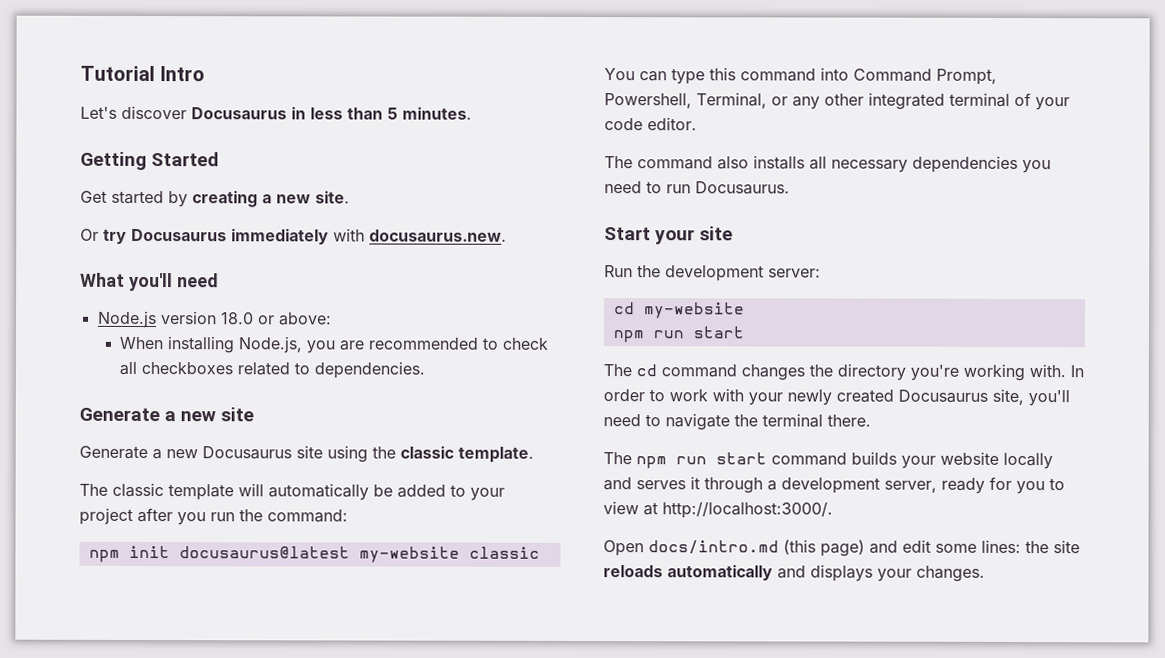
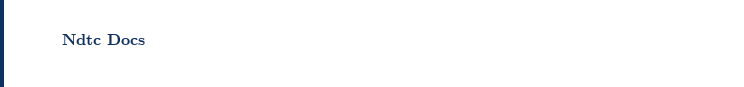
- Tutorial Intro
- Let's discover Docusaurus in less than 5 minutes.
- Getting Started
- Get started by creating a new site.
- Or try Docusaurus immediately with docusaurus.new.
- What you'll need
- Node.js version 18.0 or above:
- When installing Node.js, you are recommended to check all checkboxes related to dependencies.
- Generate a new site
- Generate a new Docusaurus site using the classic template.
- The classic template will automatically be added to your project after you run the command:
- npm init docusaurus@latest my-website classic
- You can type this command into Command Prompt, Powershell, Terminal, or any other integrated terminal of your code editor.
- The command also installs all necessary dependencies you need to run Docusaurus.
- Start your site
- Run the development server:
- cd my-website
- npm run start
- The cd command changes the directory you're working with. In order to work with your newly created Docusaurus site, you'll need to navigate the terminal there.
- The npm run start command builds your website locally and serves it through a development server, ready for you to view at http://localhost:3000/.
- Open docs/intro.md (this page) and edit some lines: the site reloads automatically and displays your changes.
+ Ndtc Docs

